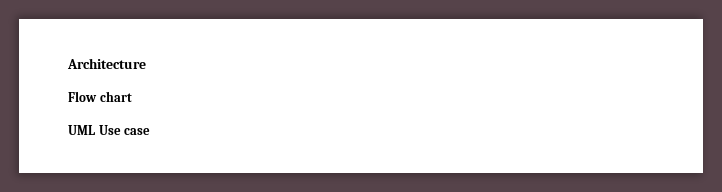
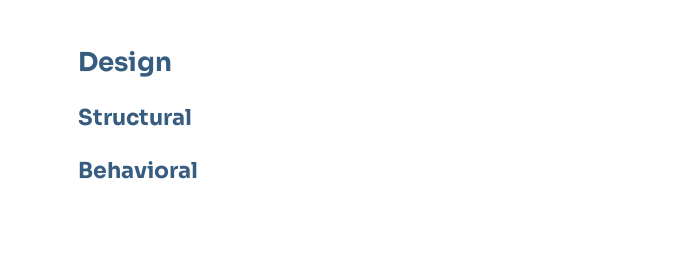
- Architecture
- Flow chart
- UML Use case
+ Design
+ Structural
+ Behavioral

